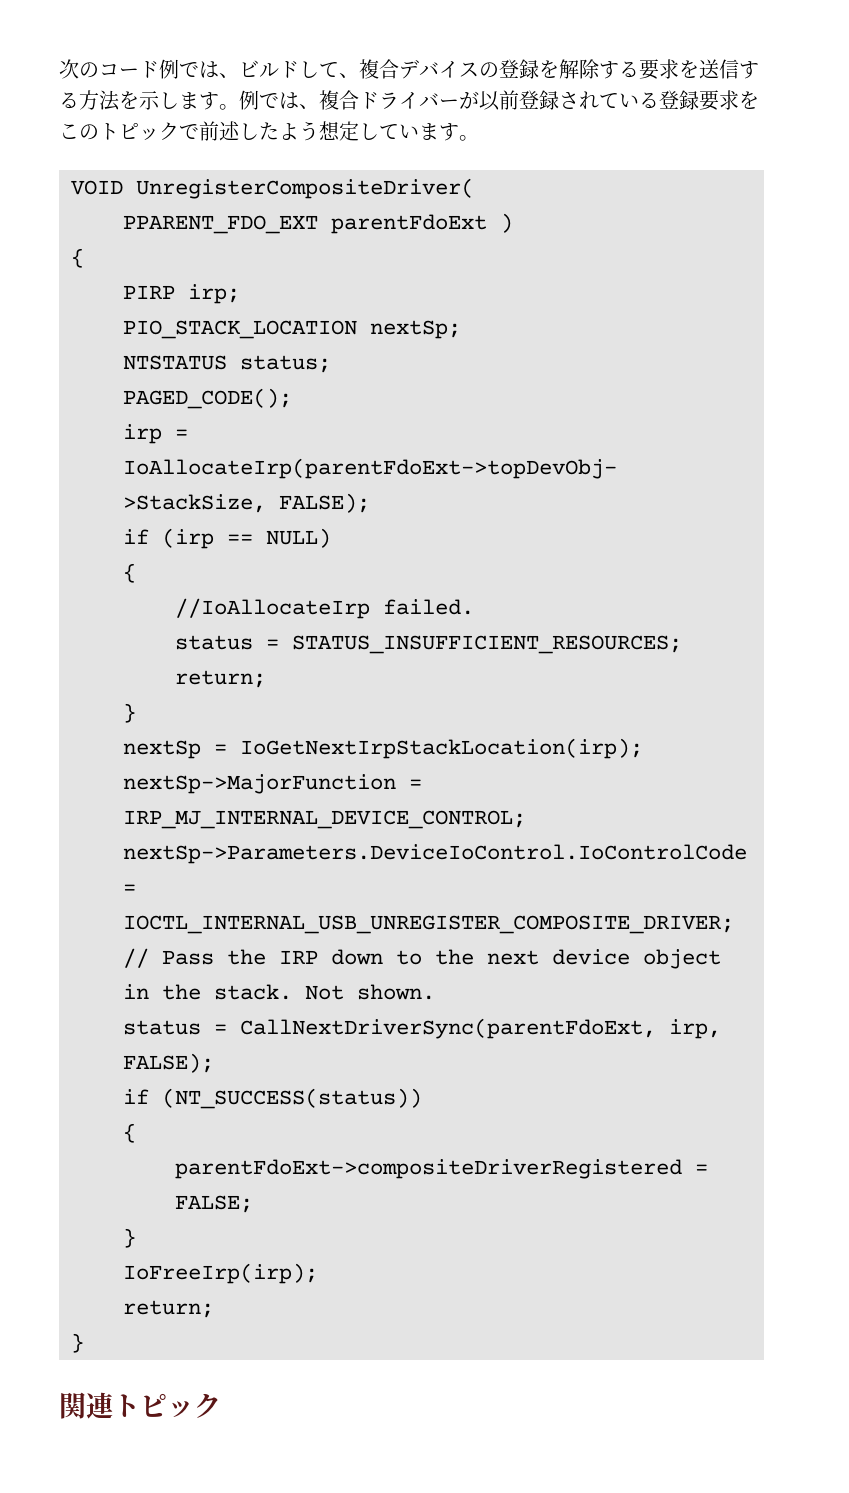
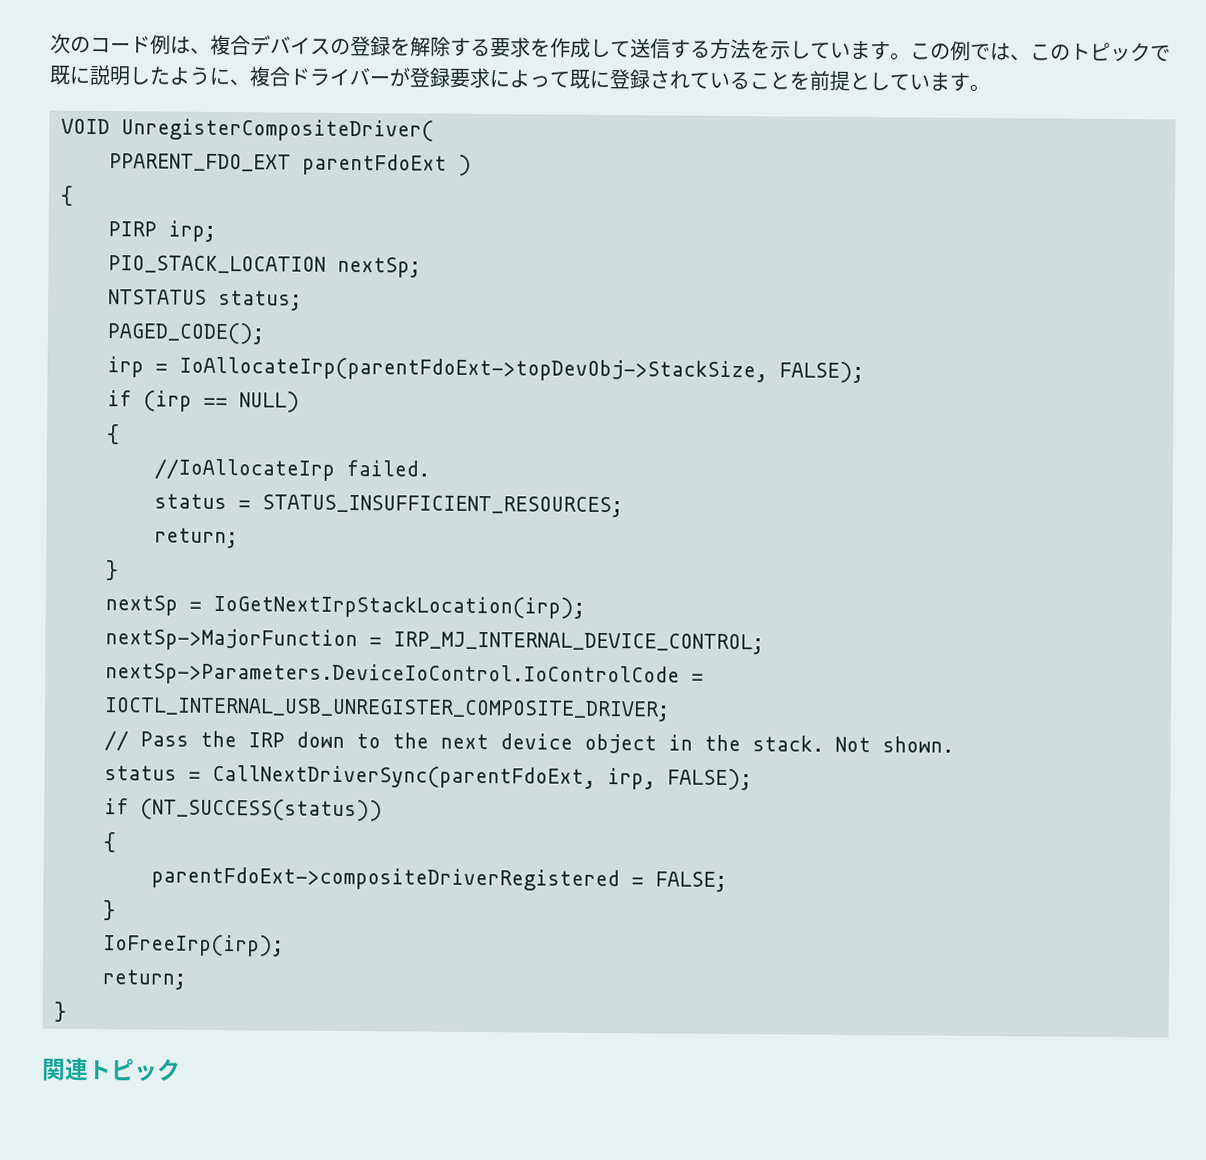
- 次のコード例では、ビルドして、複合デバイスの登録を解除する要求を送信する方法を示します。例では、複合ドライバーが以前登録されている登録要求をこのトピックで前述したよう想定しています。
+ 次のコード例は、複合デバイスの登録を解除する要求を作成して送信する方法を示しています。この例では、このトピックで既に説明したように、複合ドライバーが登録要求によって既に登録されていることを前提としています。

